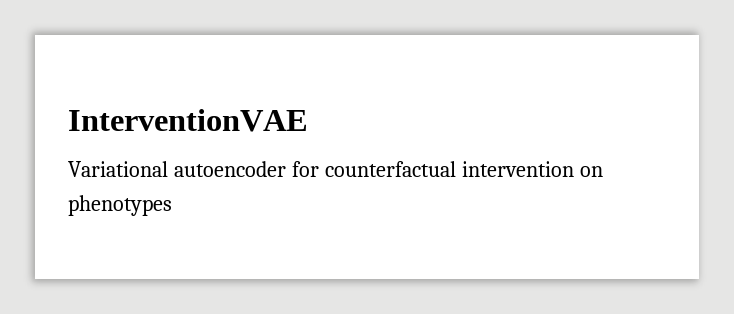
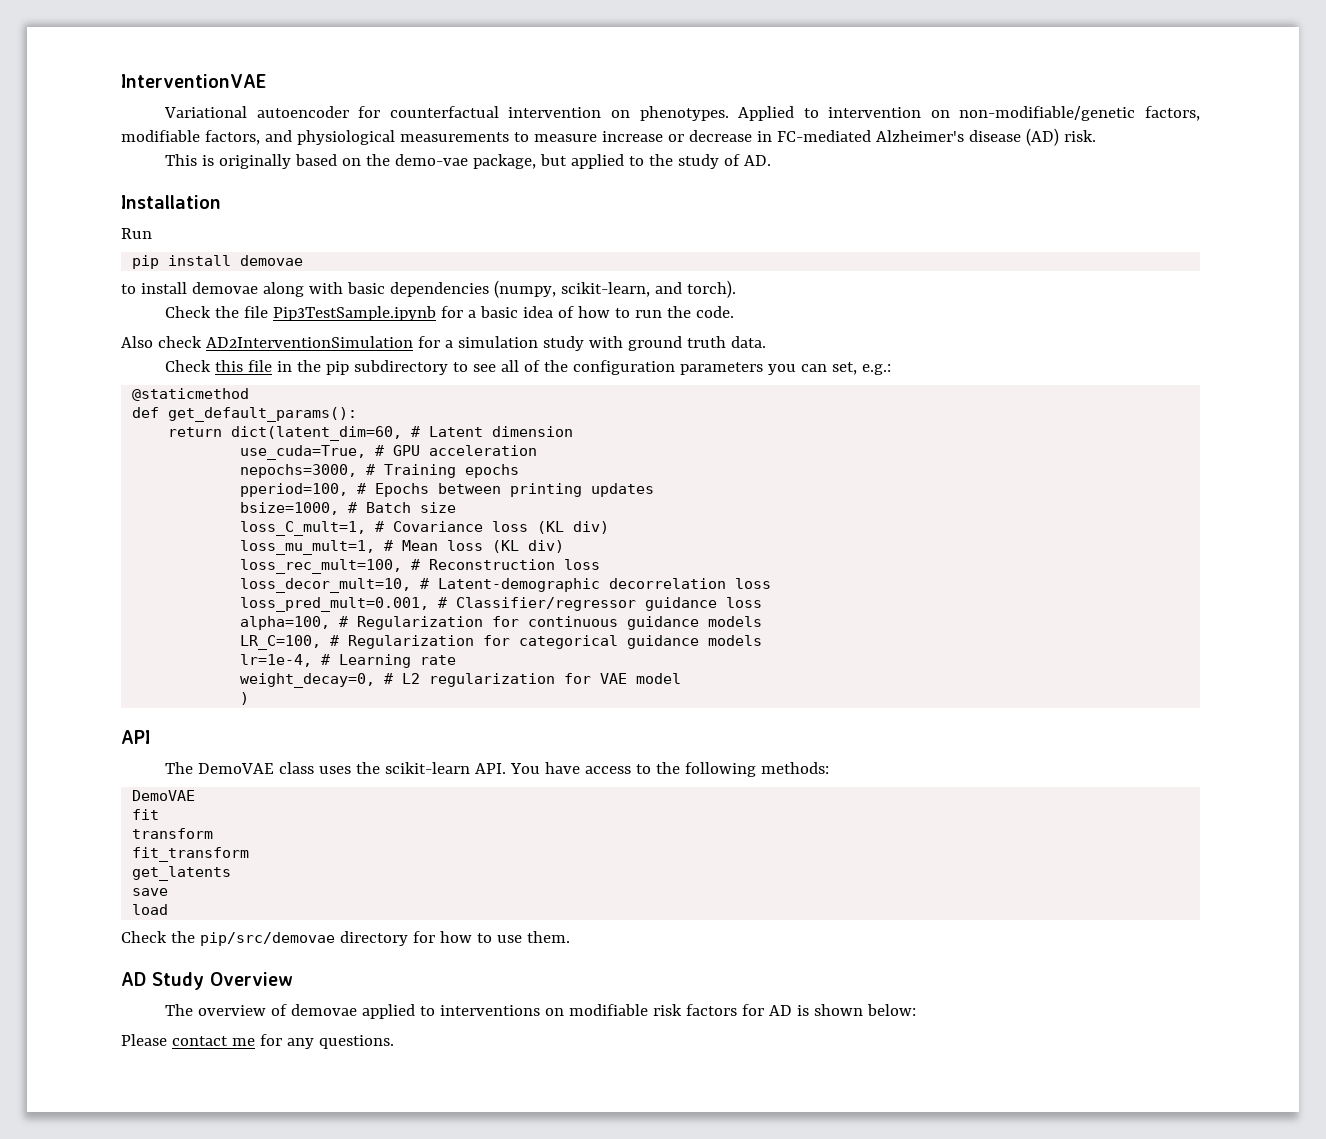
- Variational autoencoder for counterfactual intervention on phenotypes
+ Variational autoencoder for counterfactual intervention on phenotypes. Applied to intervention on non-modifiable/genetic factors, modifiable factors, and physiological measurements to measure increase or decrease in FC-mediated Alzheimer's disease (AD) risk.
+ This is originally based on the demo-vae package, but applied to the study of AD.
+ Installation
+ Run
+ pip install demovae
+ to install demovae along with basic dependencies (numpy, scikit-learn, and torch).
+ Check the file Pip3TestSample.ipynb for a basic idea of how to run the code.
+ Also check AD2InterventionSimulation for a simulation study with ground truth data.
+ Check this file in the pip subdirectory to see all of the configuration parameters you can set, e.g.:
+ @staticmethod
+ def get_default_params():
+ return dict(latent_dim=60, # Latent dimension
+ use_cuda=True, # GPU acceleration
+ nepochs=3000, # Training epochs
+ pperiod=100, # Epochs between printing updates
+ bsize=1000, # Batch size
+ loss_C_mult=1, # Covariance loss (KL div)
+ loss_mu_mult=1, # Mean loss (KL div)
+ loss_rec_mult=100, # Reconstruction loss
+ loss_decor_mult=10, # Latent-demographic decorrelation loss
+ loss_pred_mult=0.001, # Classifier/regressor guidance loss
+ alpha=100, # Regularization for continuous guidance models
+ LR_C=100, # Regularization for categorical guidance models
+ lr=1e-4, # Learning rate
+ weight_decay=0, # L2 regularization for VAE model
+ )
+ API
+ The DemoVAE class uses the scikit-learn API. You have access to the following methods:
+ DemoVAE
+ fit
+ transform
+ fit_transform
+ get_latents
+ save
+ load
+ Check the pip/src/demovae directory for how to use them.
+ AD Study Overview
+ The overview of demovae applied to interventions on modifiable risk factors for AD is shown below:
+ Please contact me for any questions.

